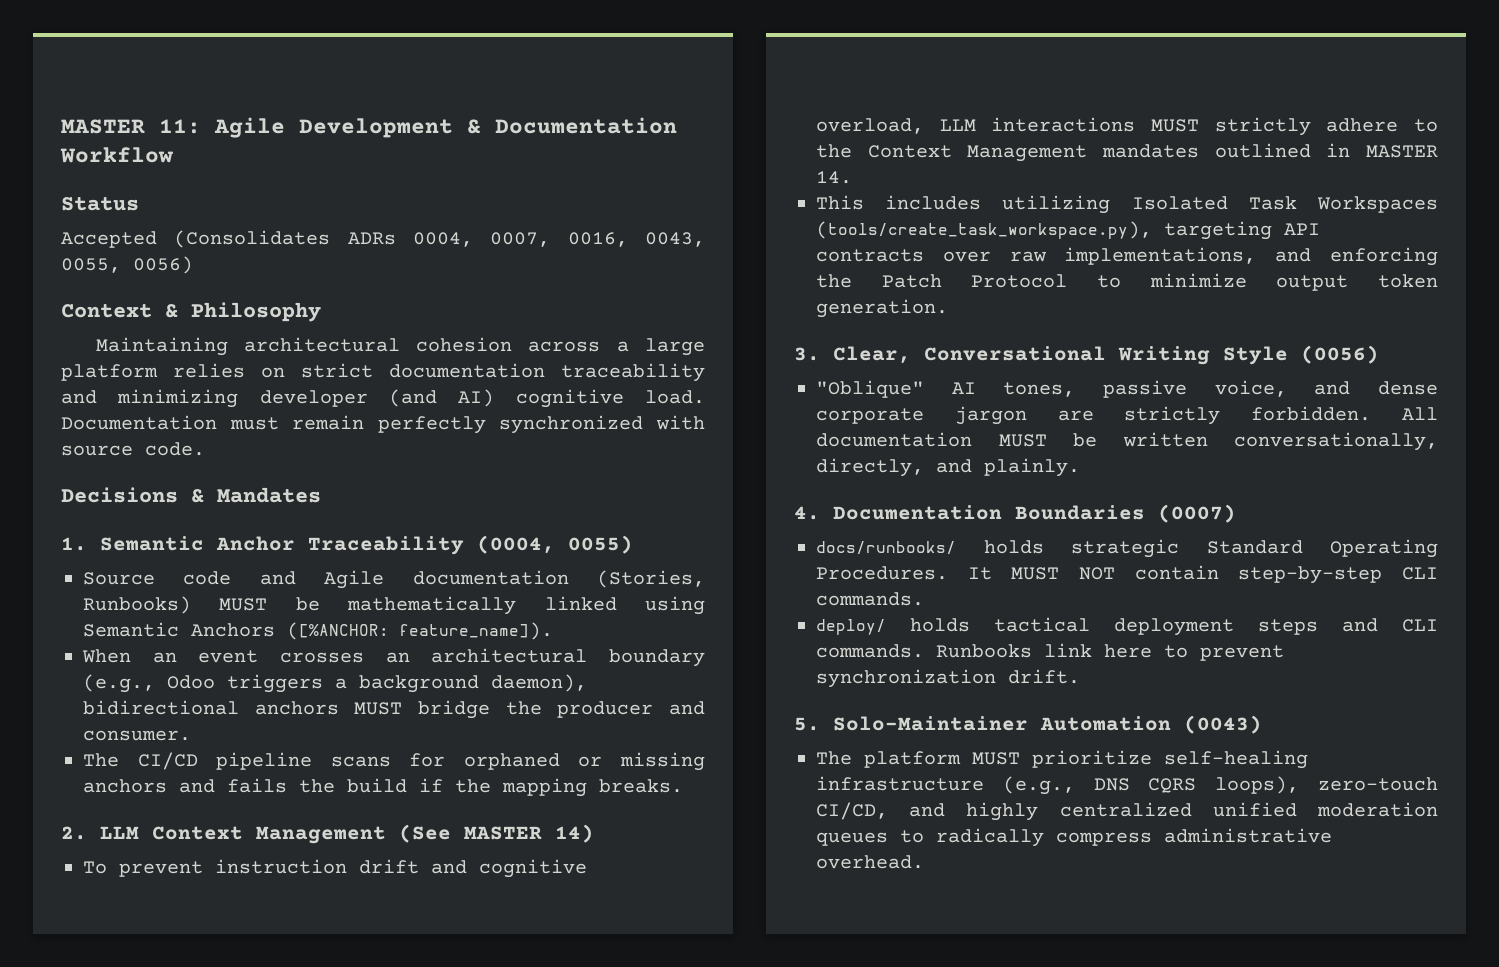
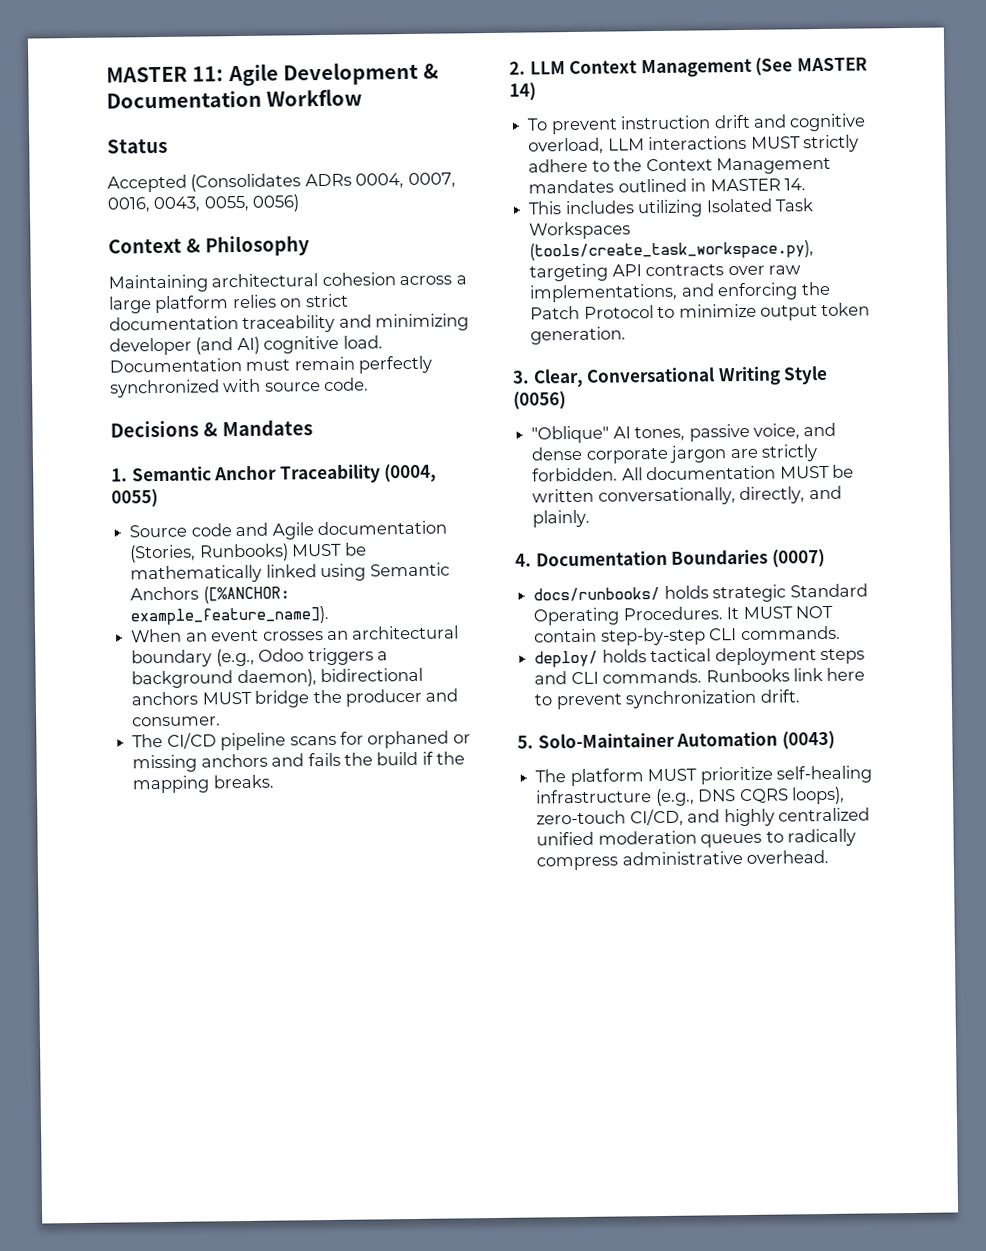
- Source code and Agile documentation (Stories, Runbooks) MUST be mathematically linked using Semantic Anchors ([%ANCHOR: feature_name]).
+ Source code and Agile documentation (Stories, Runbooks) MUST be mathematically linked using Semantic Anchors ([%ANCHOR: example_feature_name]).

